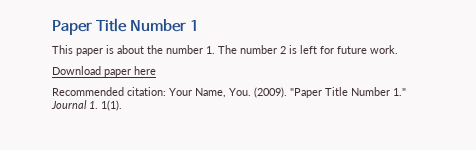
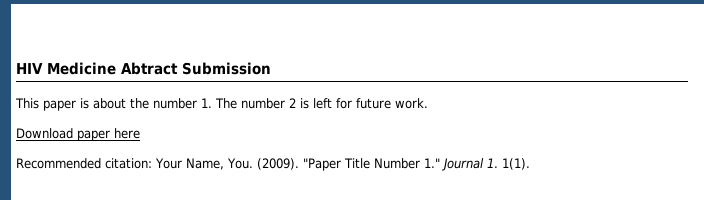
- Paper Title Number 1
+ HIV Medicine Abtract Submission

